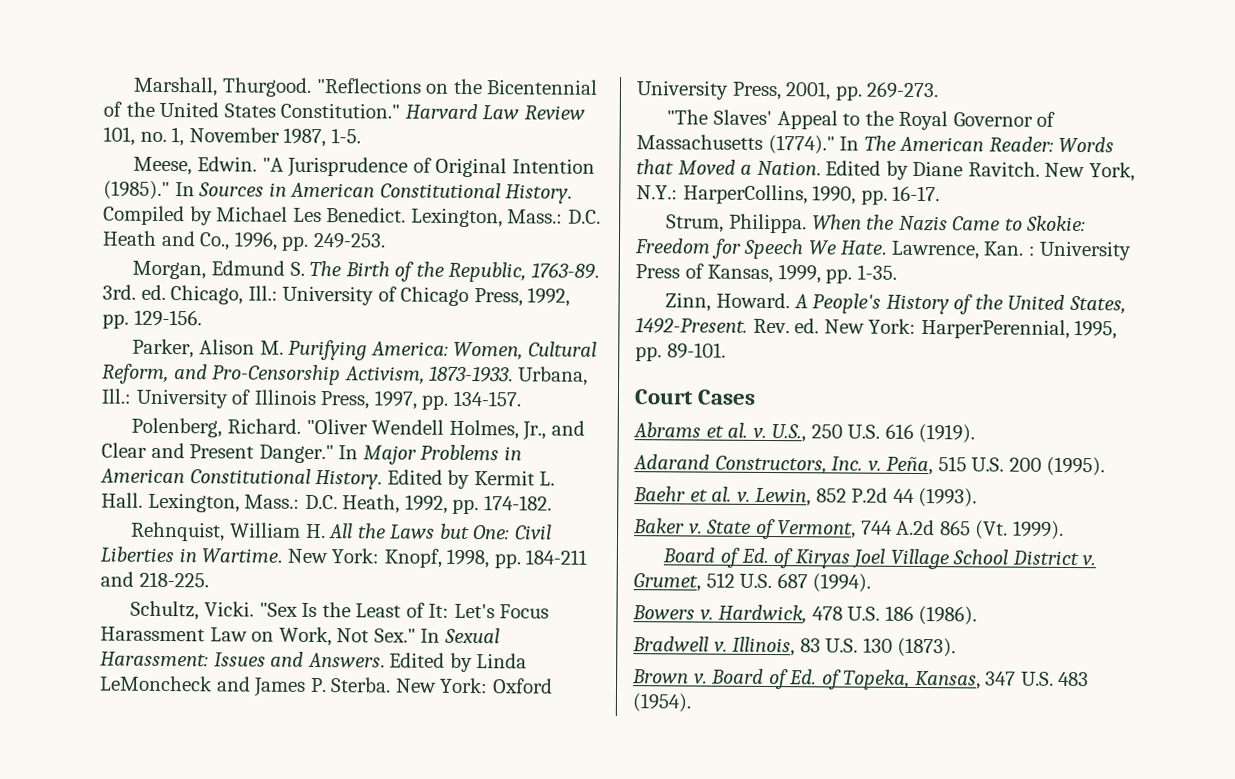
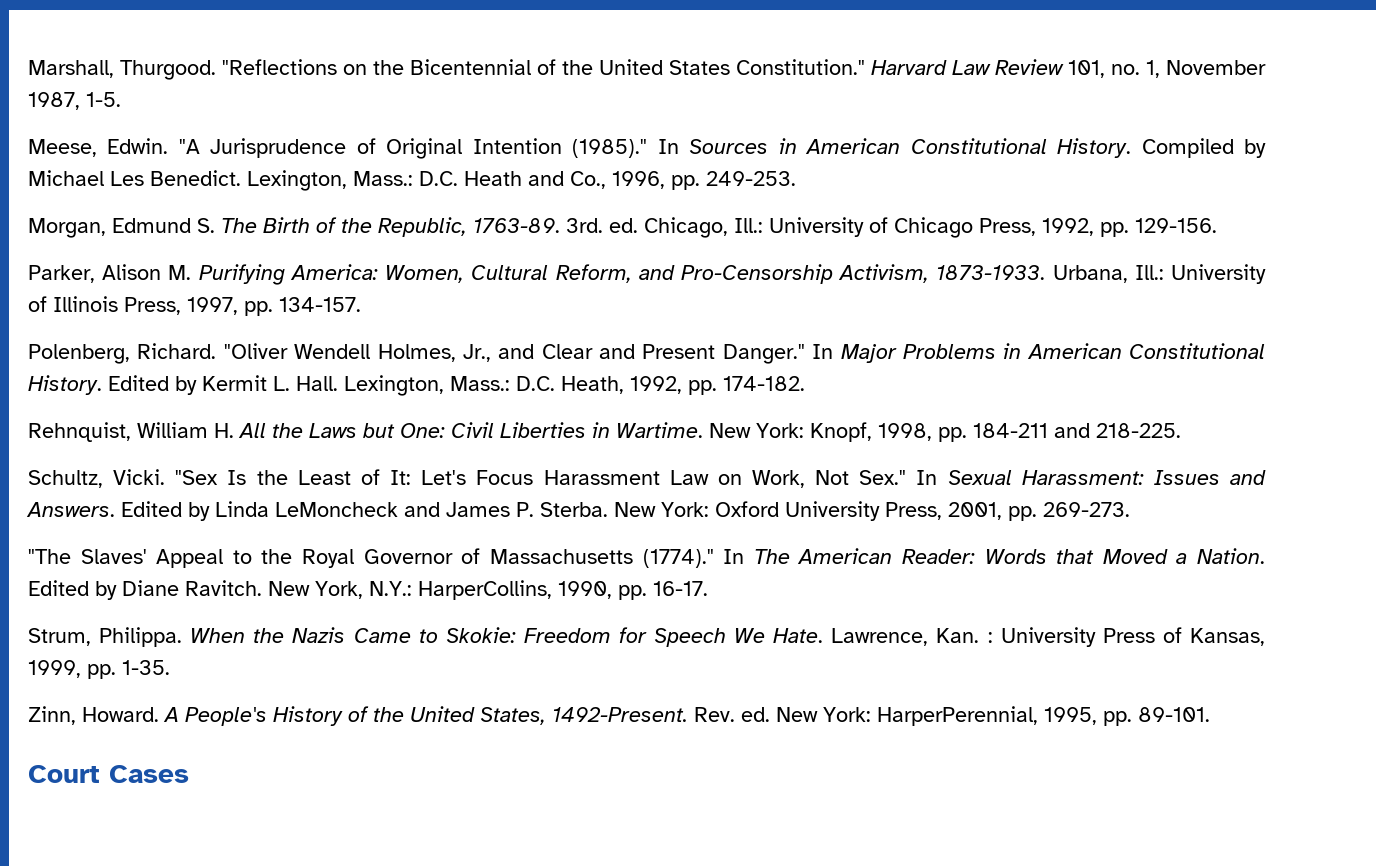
- Abrams et al. v. U.S., 250 U.S. 616 (1919).
- Adarand Constructors, Inc. v. Peña, 515 U.S. 200 (1995).
- Baehr et al. v. Lewin, 852 P.2d 44 (1993).
- Baker v. State of Vermont, 744 A.2d 865 (Vt. 1999).
- Board of Ed. of Kiryas Joel Village School District v. Grumet, 512 U.S. 687 (1994).
- Bowers v. Hardwick, 478 U.S. 186 (1986).
- Bradwell v. Illinois, 83 U.S. 130 (1873).
- Brown v. Board of Ed. of Topeka, Kansas, 347 U.S. 483 (1954).

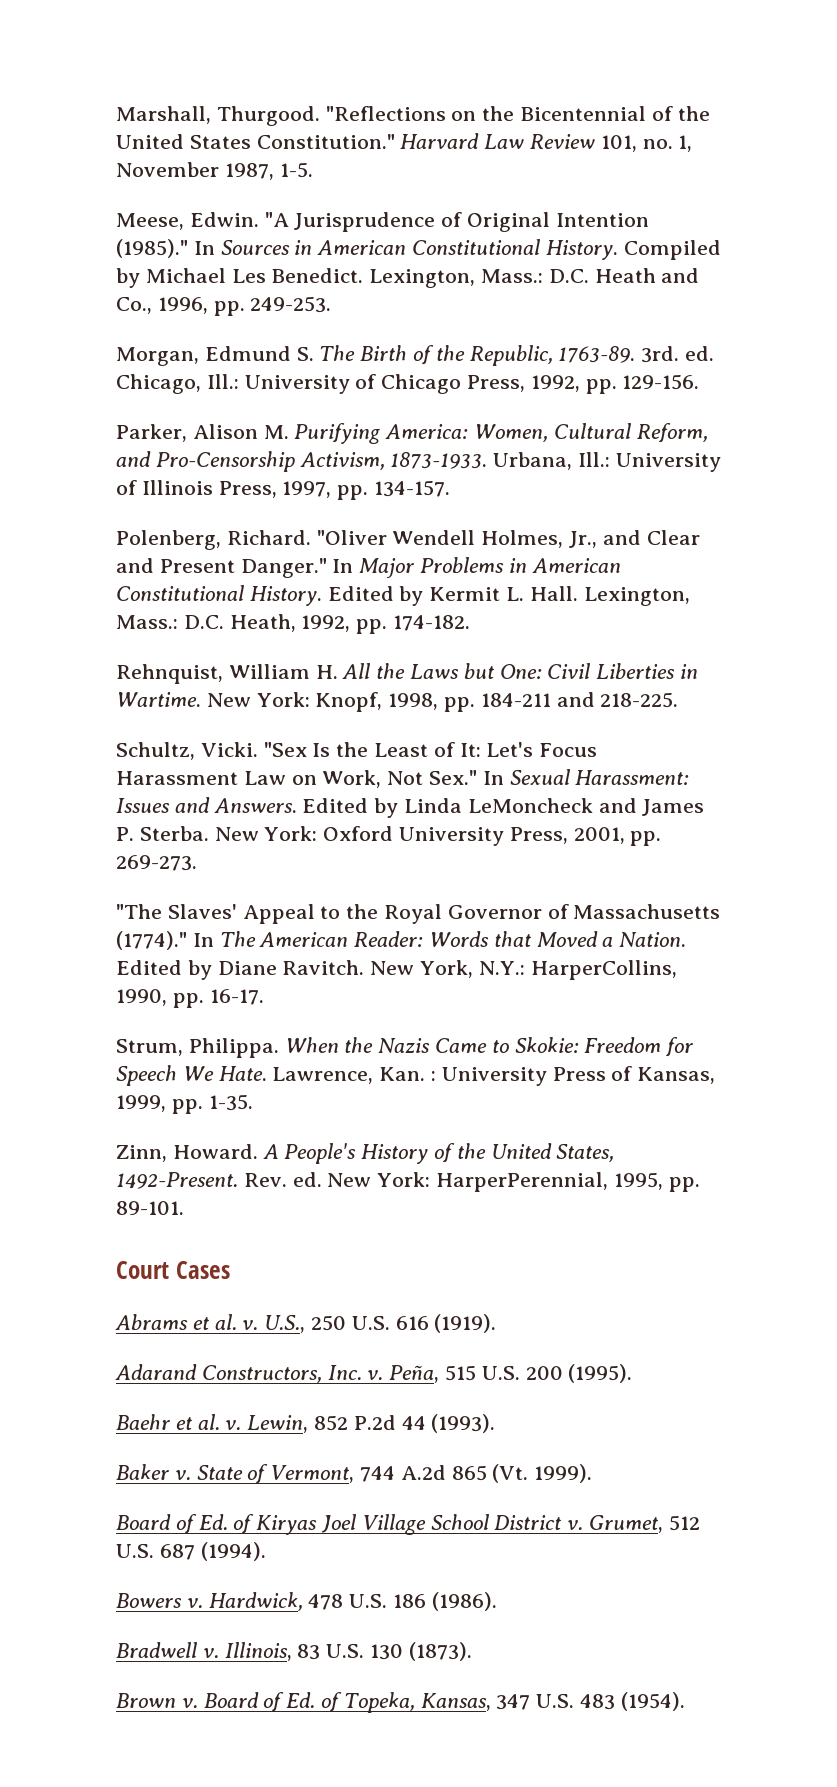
+ Abrams et al. v. U.S., 250 U.S. 616 (1919).
+ Adarand Constructors, Inc. v. Peña, 515 U.S. 200 (1995).
+ Baehr et al. v. Lewin, 852 P.2d 44 (1993).
+ Baker v. State of Vermont, 744 A.2d 865 (Vt. 1999).
+ Board of Ed. of Kiryas Joel Village School District v. Grumet, 512 U.S. 687 (1994).
+ Bowers v. Hardwick, 478 U.S. 186 (1986).
+ Bradwell v. Illinois, 83 U.S. 130 (1873).
+ Brown v. Board of Ed. of Topeka, Kansas, 347 U.S. 483 (1954).

